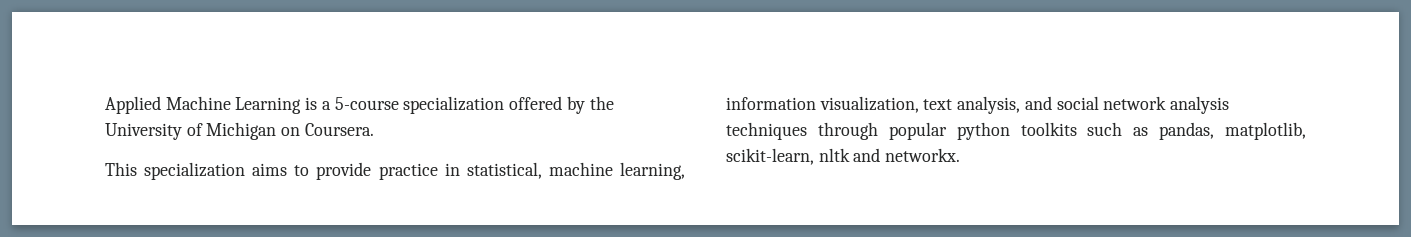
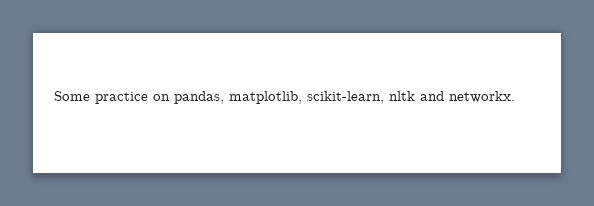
- Applied Machine Learning is a 5-course specialization offered by the University of Michigan on Coursera.
- This specialization aims to provide practice in statistical, machine learning, information visualization, text analysis, and social network analysis techniques through popular python toolkits such as pandas, matplotlib, scikit-learn, nltk and networkx.
+ Some practice on pandas, matplotlib, scikit-learn, nltk and networkx.

